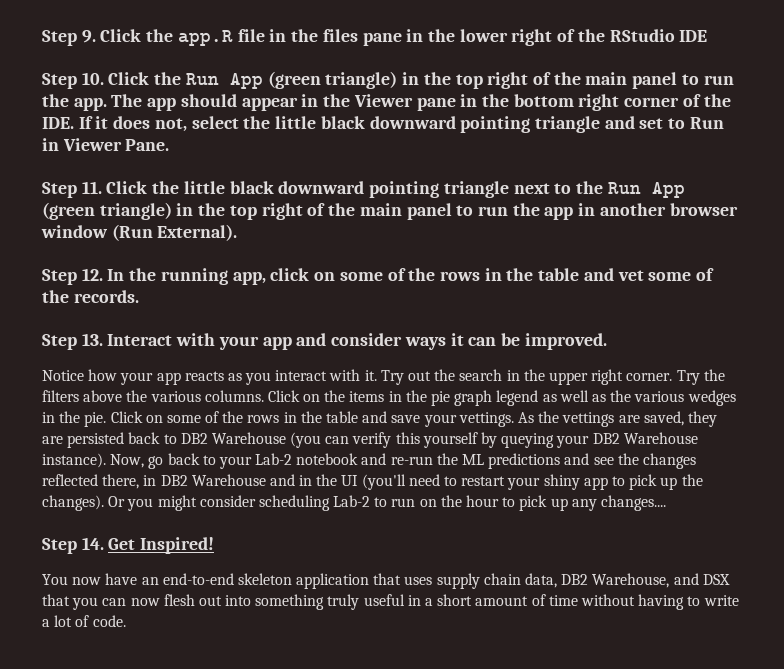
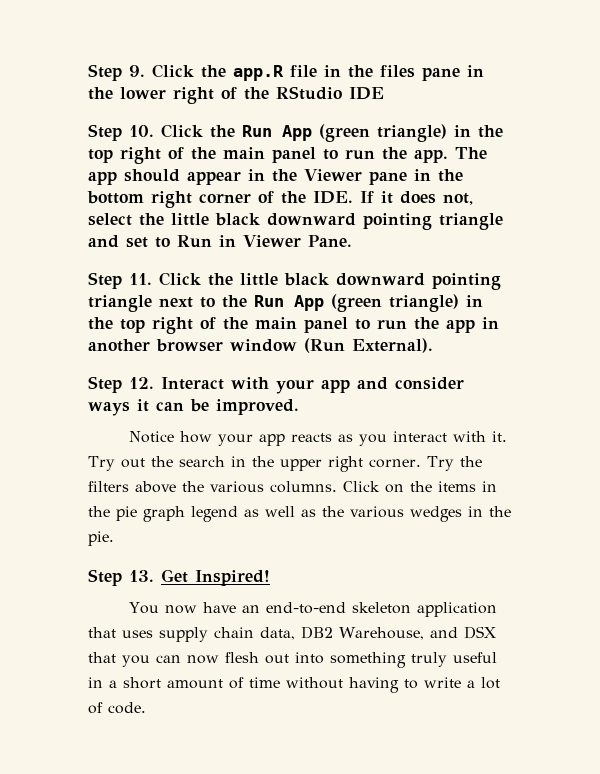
- Step 12. In the running app, click on some of the rows in the table and vet some of the records.
- Step 13. Interact with your app and consider ways it can be improved.
+ Step 12. Interact with your app and consider ways it can be improved.
- Click on the items in the pie graph legend as well as the various wedges in the pie. Click on some of the rows in the table and save your vettings. As the vettings are saved, they are persisted back to DB2 Warehouse (you can verify this yourself by queying your DB2 Warehouse instance). Now, go back to your Lab-2 notebook and re-run the ML predictions and see the changes reflected there, in DB2 Warehouse and in the UI (you'll need to restart your shiny app to pick up the changes). Or you might consider scheduling Lab-2 to run on the hour to pick up any changes....
- Step 14. Get Inspired!
+ Click on the items in the pie graph legend as well as the various wedges in the pie.
+ Step 13. Get Inspired!

